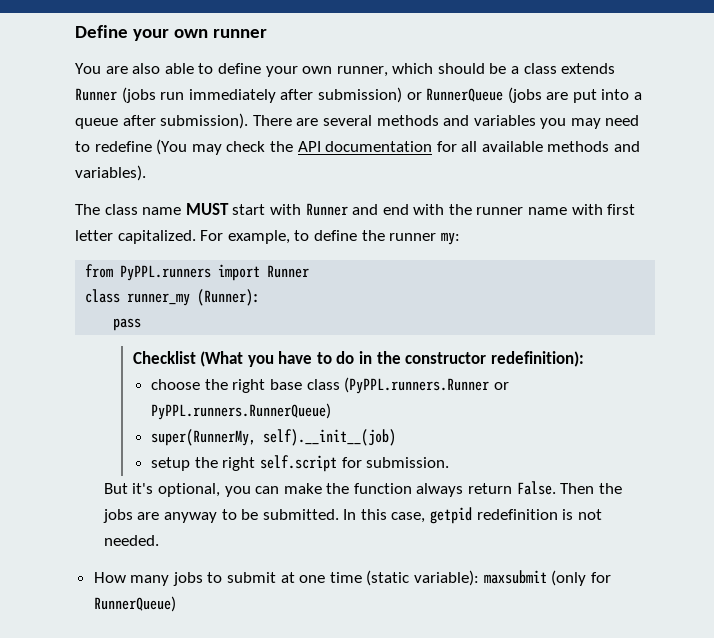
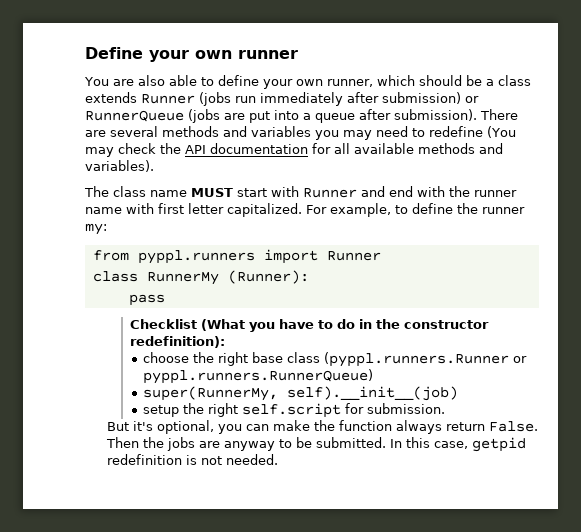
- from PyPPL.runners import Runner
+ from pyppl.runners import Runner
- class runner_my (Runner):
+ class RunnerMy (Runner):
- choose the right base class (PyPPL.runners.Runner or PyPPL.runners.RunnerQueue)
+ choose the right base class (pyppl.runners.Runner or pyppl.runners.RunnerQueue)
- How many jobs to submit at one time (static variable): maxsubmit (only for RunnerQueue)

